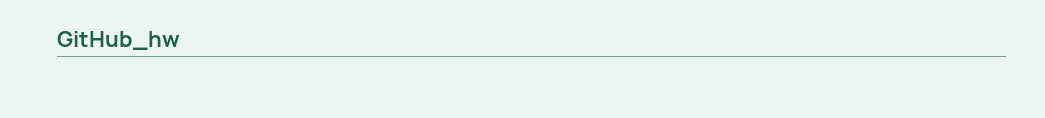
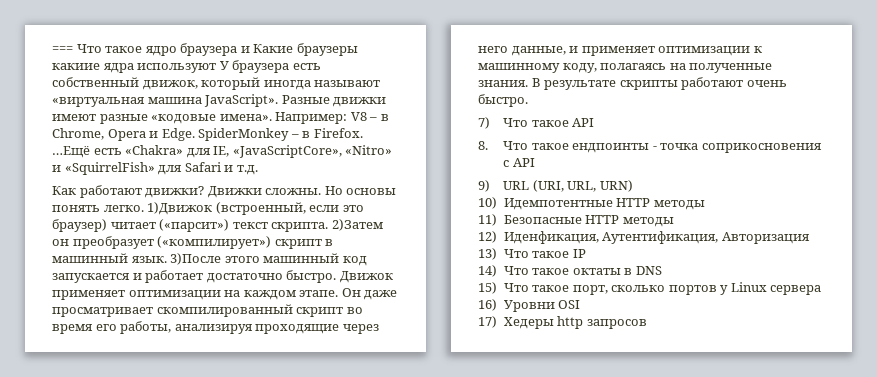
- GitHub_hw
+ === Что такое ядро браузера и Какие браузеры какиие ядра используют У браузера есть собственный движок, который иногда называют «виртуальная машина JavaScript». Разные движки имеют разные «кодовые имена». Например: V8 – в Chrome, Opera и Edge. SpiderMonkey – в Firefox. …Ещё есть «Chakra» для IE, «JavaScriptCore», «Nitro» и «SquirrelFish» для Safari и т.д.
+ Как работают движки? Движки сложны. Но основы понять легко. 1)Движок (встроенный, если это браузер) читает («парсит») текст скрипта. 2)Затем он преобразует («компилирует») скрипт в машинный язык. 3)После этого машинный код запускается и работает достаточно быстро. Движок применяет оптимизации на каждом этапе. Он даже просматривает скомпилированный скрипт во время его работы, анализируя проходящие через него данные, и применяет оптимизации к машинному коду, полагаясь на полученные знания. В результате скрипты работают очень быстро.
+ 7) Что такое API
+ 8. Что такое ендпоинты - точка соприкосновения с API
+ 9) URL (URI, URL, URN)
+ 10) Идемпотентные HTTP методы
+ 11) Безопасные HTTP методы
+ 12) Иденфикация, Аутентификация, Авторизация
+ 13) Что такое IP
+ 14) Что такое октаты в DNS
+ 15) Что такое порт, сколько портов у Linux сервера
+ 16) Уровни OSI
+ 17) Хедеры http запросов

